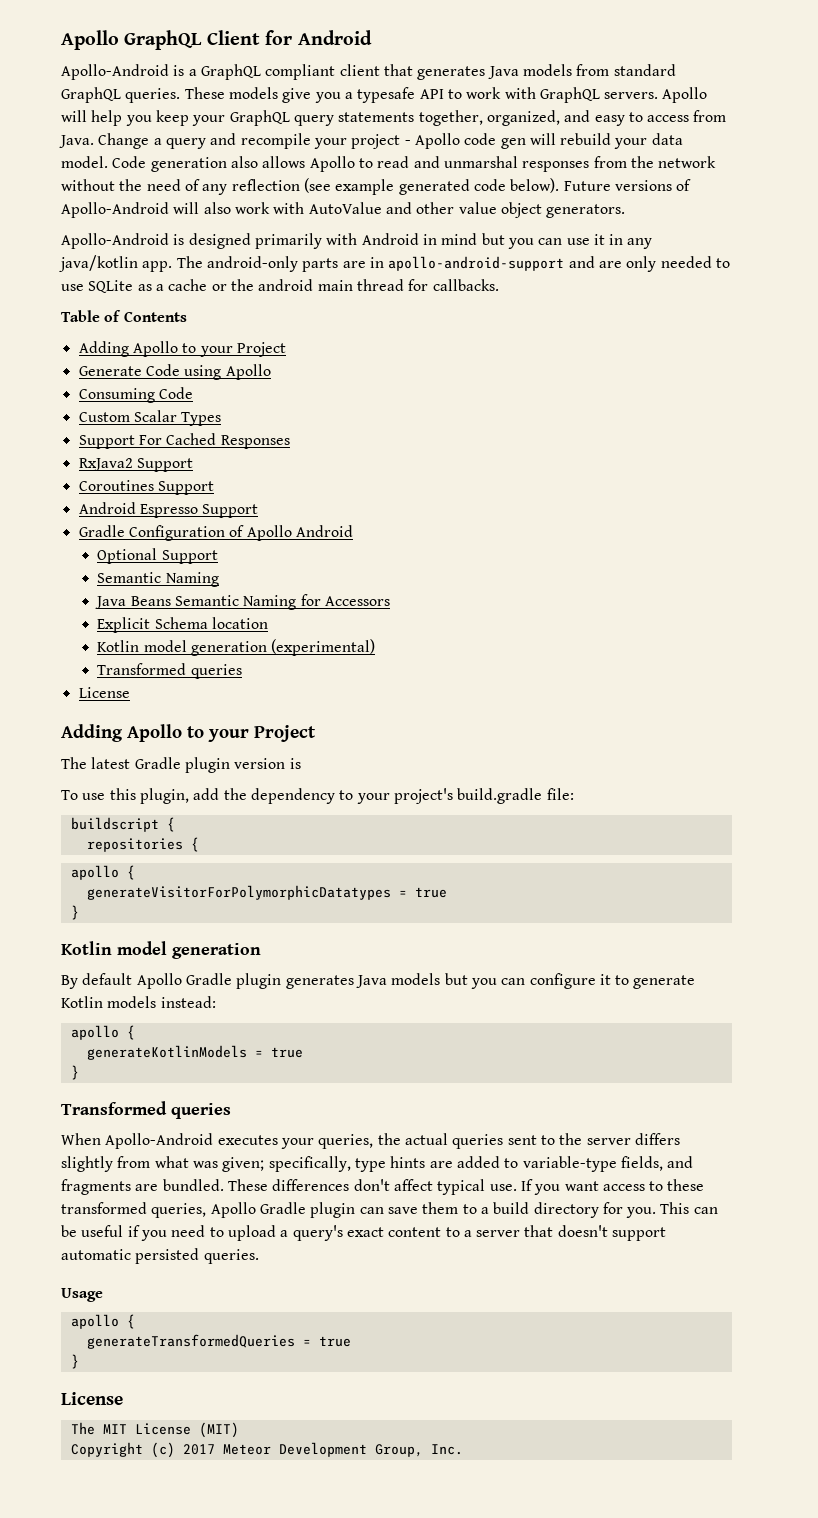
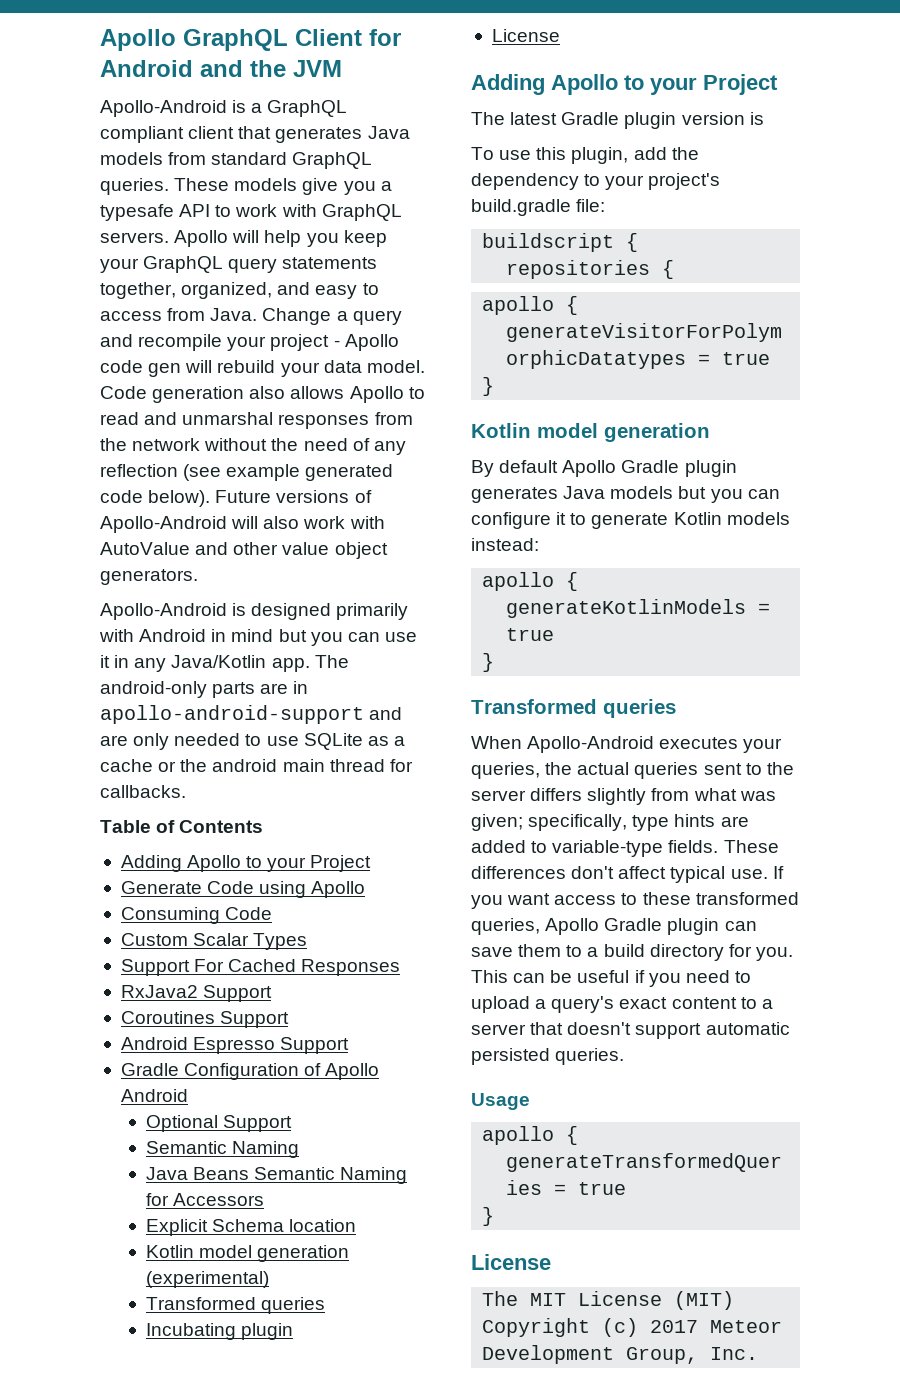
- Apollo GraphQL Client for Android
+ Apollo GraphQL Client for Android and the JVM
- Apollo-Android is designed primarily with Android in mind but you can use it in any java/kotlin app.
+ Apollo-Android is designed primarily with Android in mind but you can use it in any Java/Kotlin app.
+ Incubating plugin
- When Apollo-Android executes your queries, the actual queries sent to the server differs slightly from what was given; specifically, type hints are added to variable-type fields, and fragments are bundled.
+ When Apollo-Android executes your queries, the actual queries sent to the server differs slightly from what was given; specifically, type hints are added to variable-type fields.

